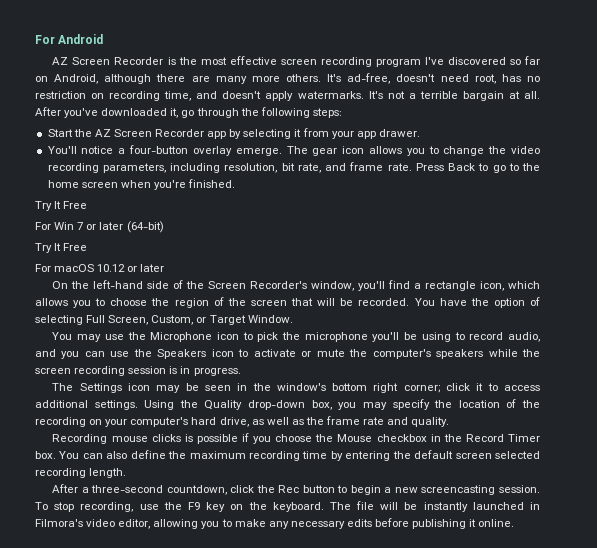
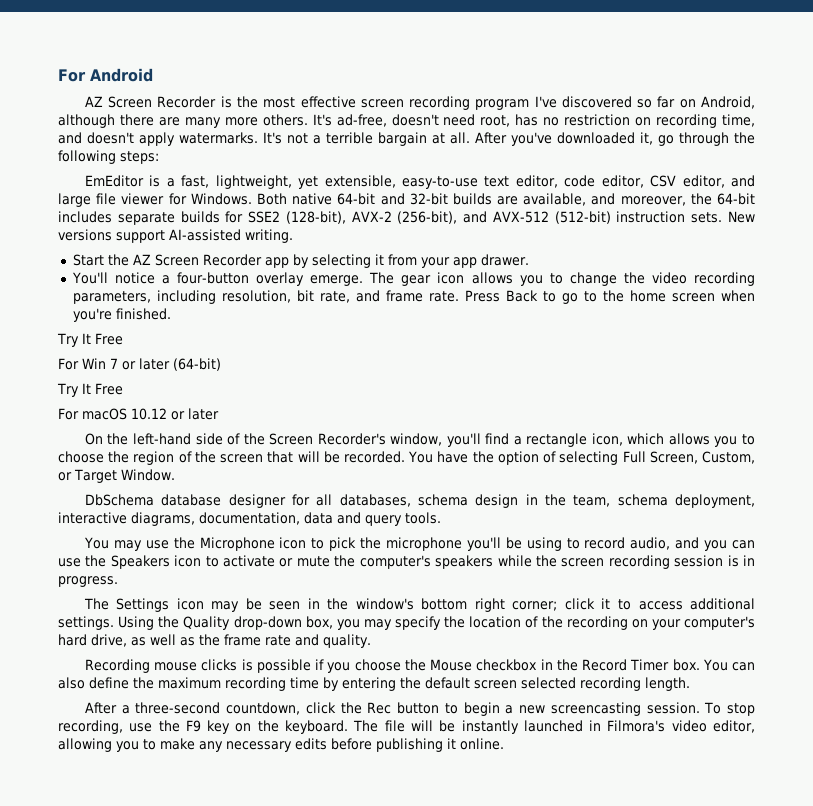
+ EmEditor is a fast, lightweight, yet extensible, easy-to-use text editor, code editor, CSV editor, and large file viewer for Windows. Both native 64-bit and 32-bit builds are available, and moreover, the 64-bit includes separate builds for SSE2 (128-bit), AVX-2 (256-bit), and AVX-512 (512-bit) instruction sets. New versions support AI-assisted writing.
+ DbSchema database designer for all databases, schema design in the team, schema deployment, interactive diagrams, documentation, data and query tools.

